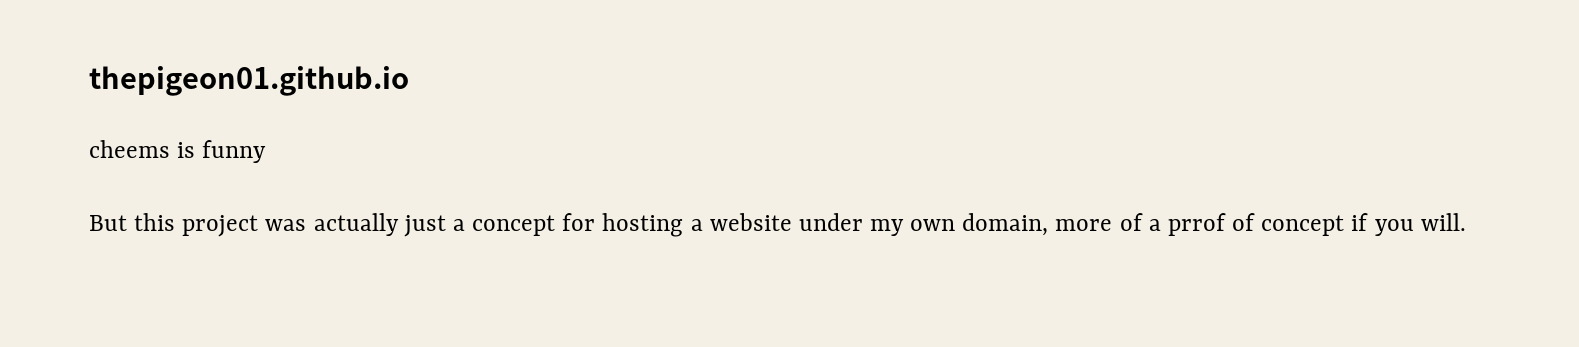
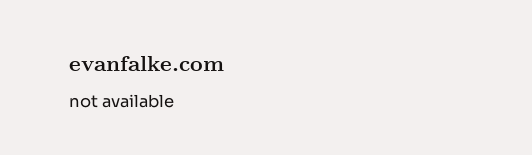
- thepigeon01.github.io
- cheems is funny
- But this project was actually just a concept for hosting a website under my own domain, more of a prrof of concept if you will.
+ evanfalke.com
+ not available

